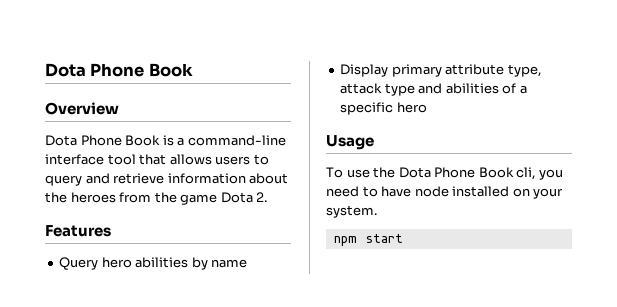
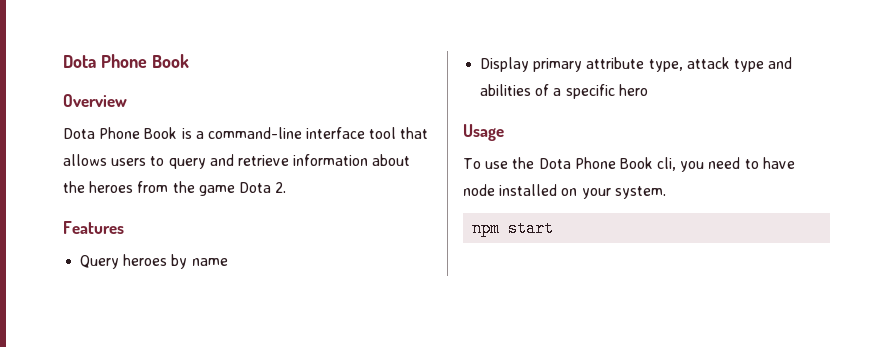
- Query hero abilities by name
+ Query heroes by name

